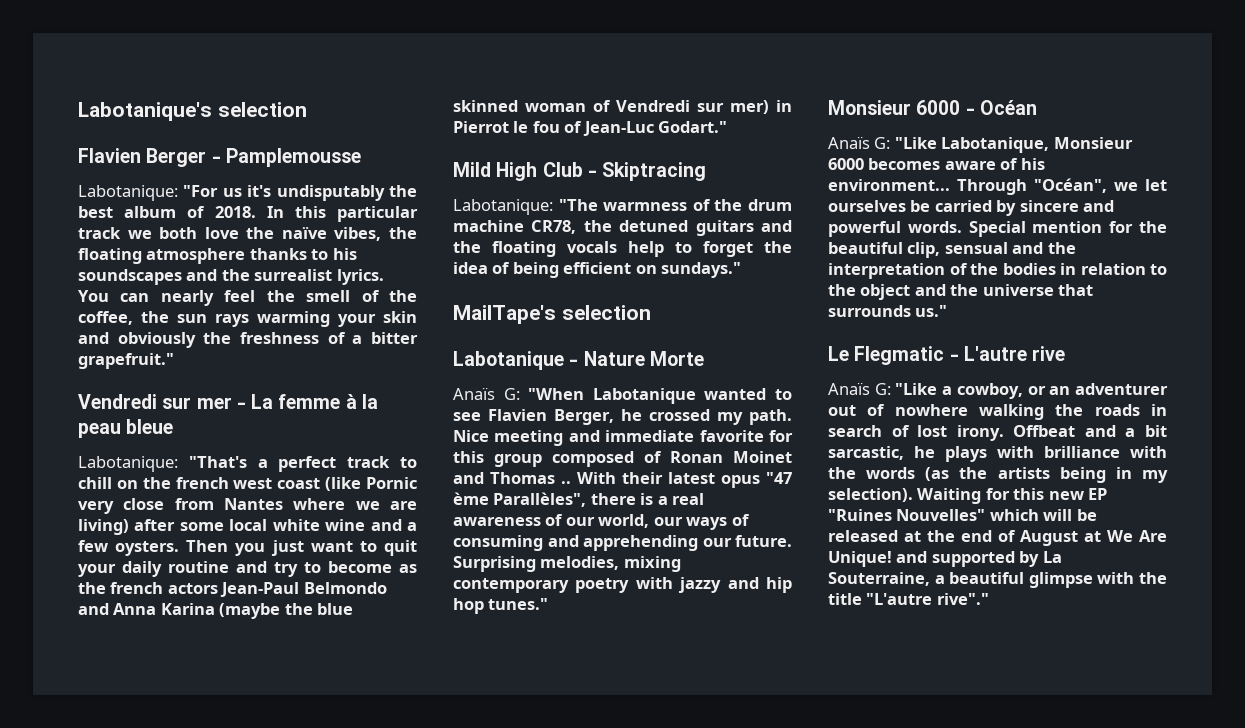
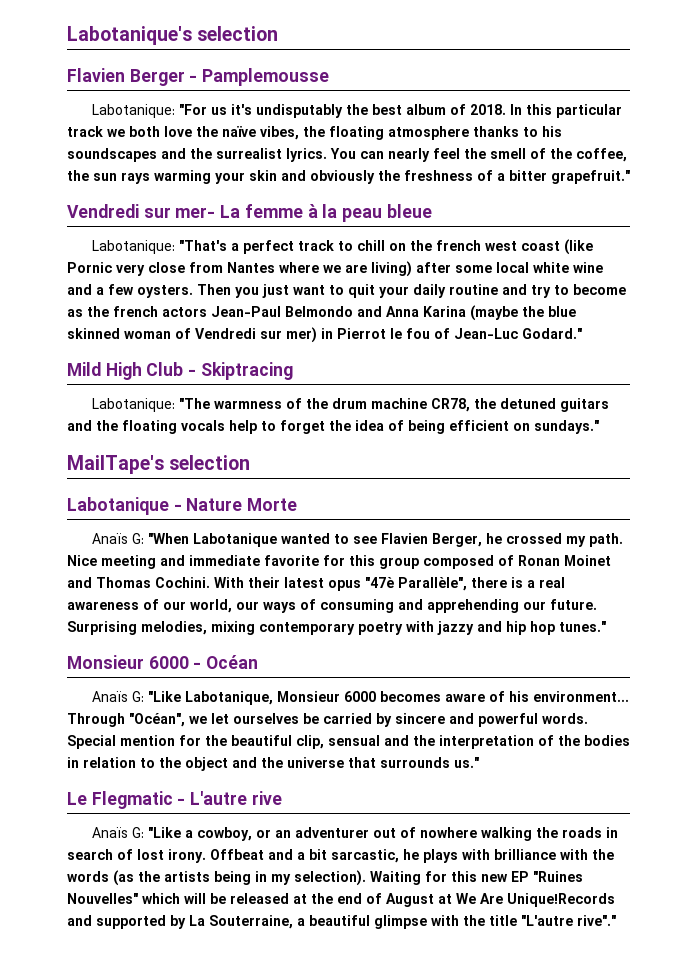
- Vendredi sur mer - La femme à la peau bleue
+ Vendredi sur mer- La femme à la peau bleue
- Then you just want to quit your daily routine and try to become as the french actors Jean-Paul Belmondo and Anna Karina (maybe the blue skinned woman of Vendredi sur mer) in Pierrot le fou of Jean-Luc Godart."
+ Then you just want to quit your daily routine and try to become as the french actors Jean-Paul Belmondo and Anna Karina (maybe the blue skinned woman of Vendredi sur mer) in Pierrot le fou of Jean-Luc Godard."
- Nice meeting and immediate favorite for this group composed of Ronan Moinet and Thomas ..
+ Nice meeting and immediate favorite for this group composed of Ronan Moinet and Thomas Cochini.
- With their latest opus "47 ème Parallèles", there is a real awareness of our world, our ways of consuming and apprehending our future.
+ With their latest opus "47è Parallèle", there is a real awareness of our world, our ways of consuming and apprehending our future.
- Waiting for this new EP "Ruines Nouvelles" which will be released at the end of August at We Are Unique! and supported by La Souterraine, a beautiful glimpse with the title "L'autre rive"."
+ Waiting for this new EP "Ruines Nouvelles" which will be released at the end of August at We Are Unique!Records and supported by La Souterraine, a beautiful glimpse with the title "L'autre rive"."

